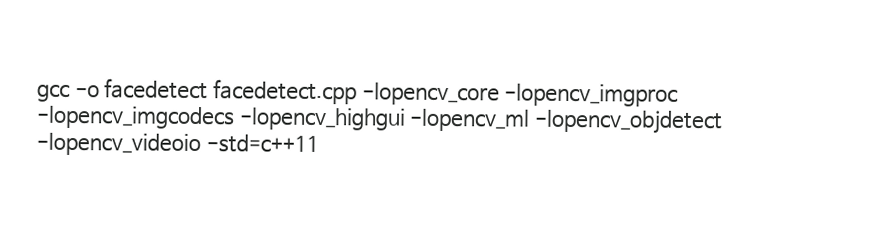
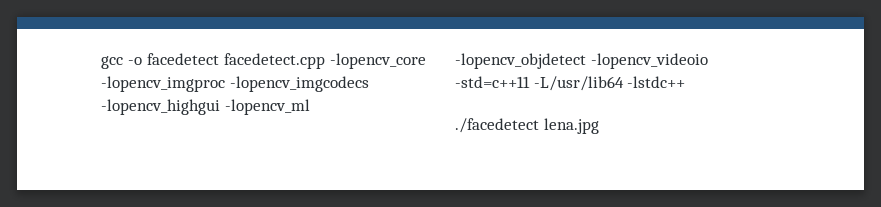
- gcc -o facedetect facedetect.cpp -lopencv_core -lopencv_imgproc -lopencv_imgcodecs -lopencv_highgui -lopencv_ml -lopencv_objdetect -lopencv_videoio -std=c++11
+ gcc -o facedetect facedetect.cpp -lopencv_core -lopencv_imgproc -lopencv_imgcodecs -lopencv_highgui -lopencv_ml -lopencv_objdetect -lopencv_videoio -std=c++11 -L/usr/lib64 -lstdc++
+ ./facedetect lena.jpg

